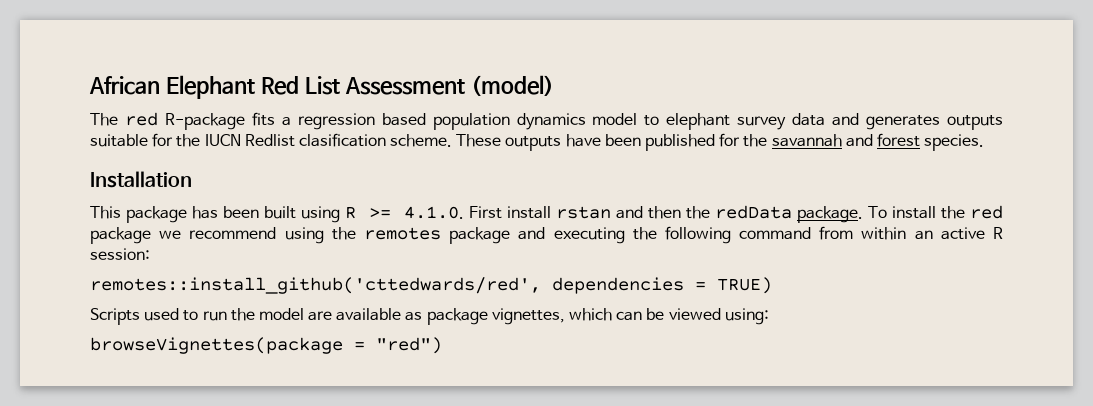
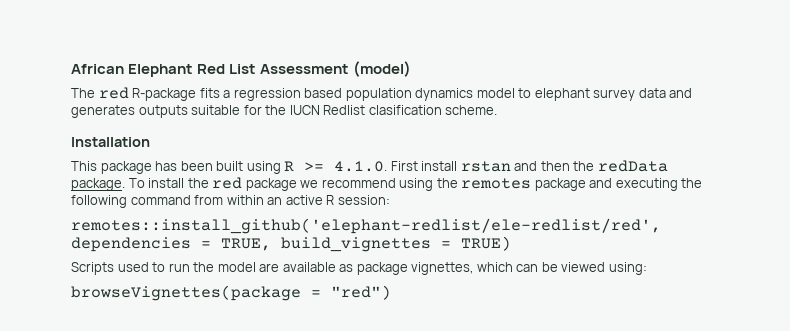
- These outputs have been published for the savannah and forest species.
- remotes::install_github('cttedwards/red', dependencies = TRUE)
+ remotes::install_github('elephant-redlist/ele-redlist/red', dependencies = TRUE, build_vignettes = TRUE)

